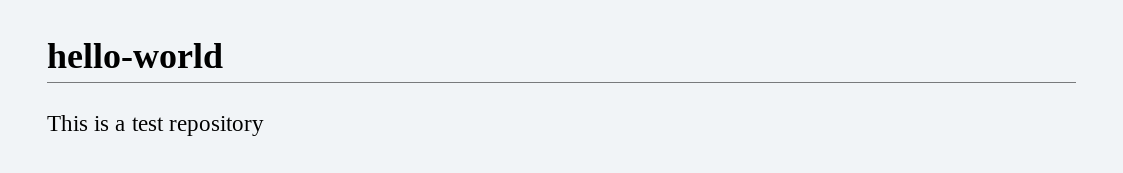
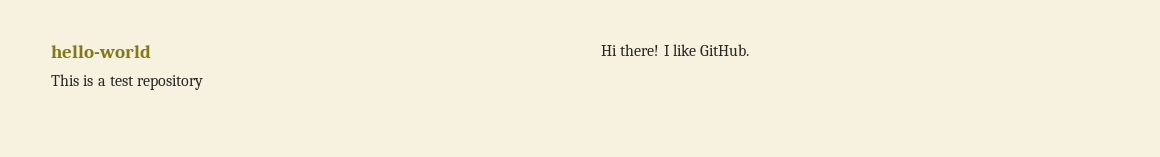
+ Hi there! I like GitHub.

